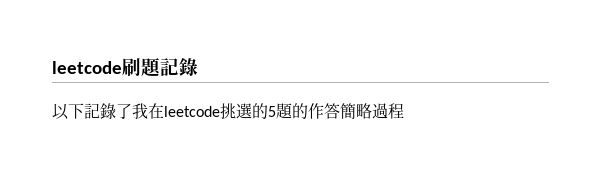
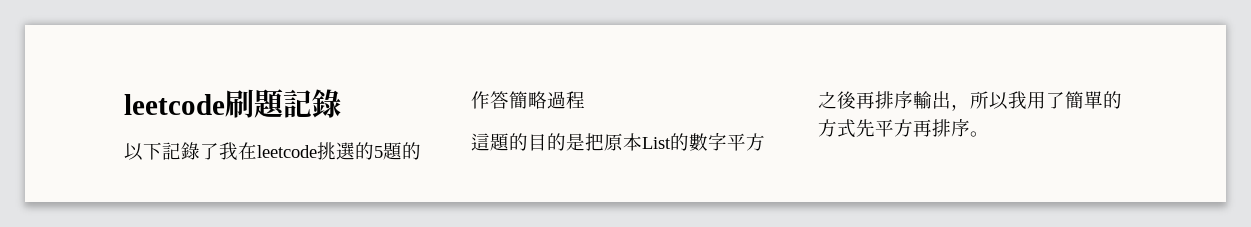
+ 這題的目的是把原本List的數字平方之後再排序輸出，所以我用了簡單的方式先平方再排序。

